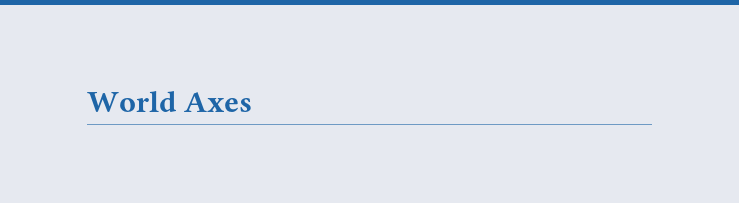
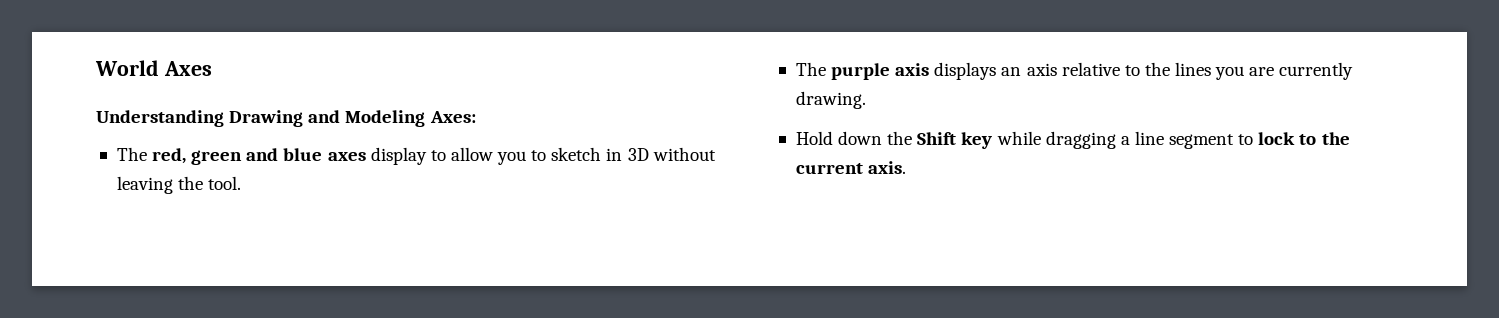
+ Understanding Drawing and Modeling Axes:
+ The red, green and blue axes display to allow you to sketch in 3D without leaving the tool.
+ The purple axis displays an axis relative to the lines you are currently drawing.
+ Hold down the Shift key while dragging a line segment to lock to the current axis.

